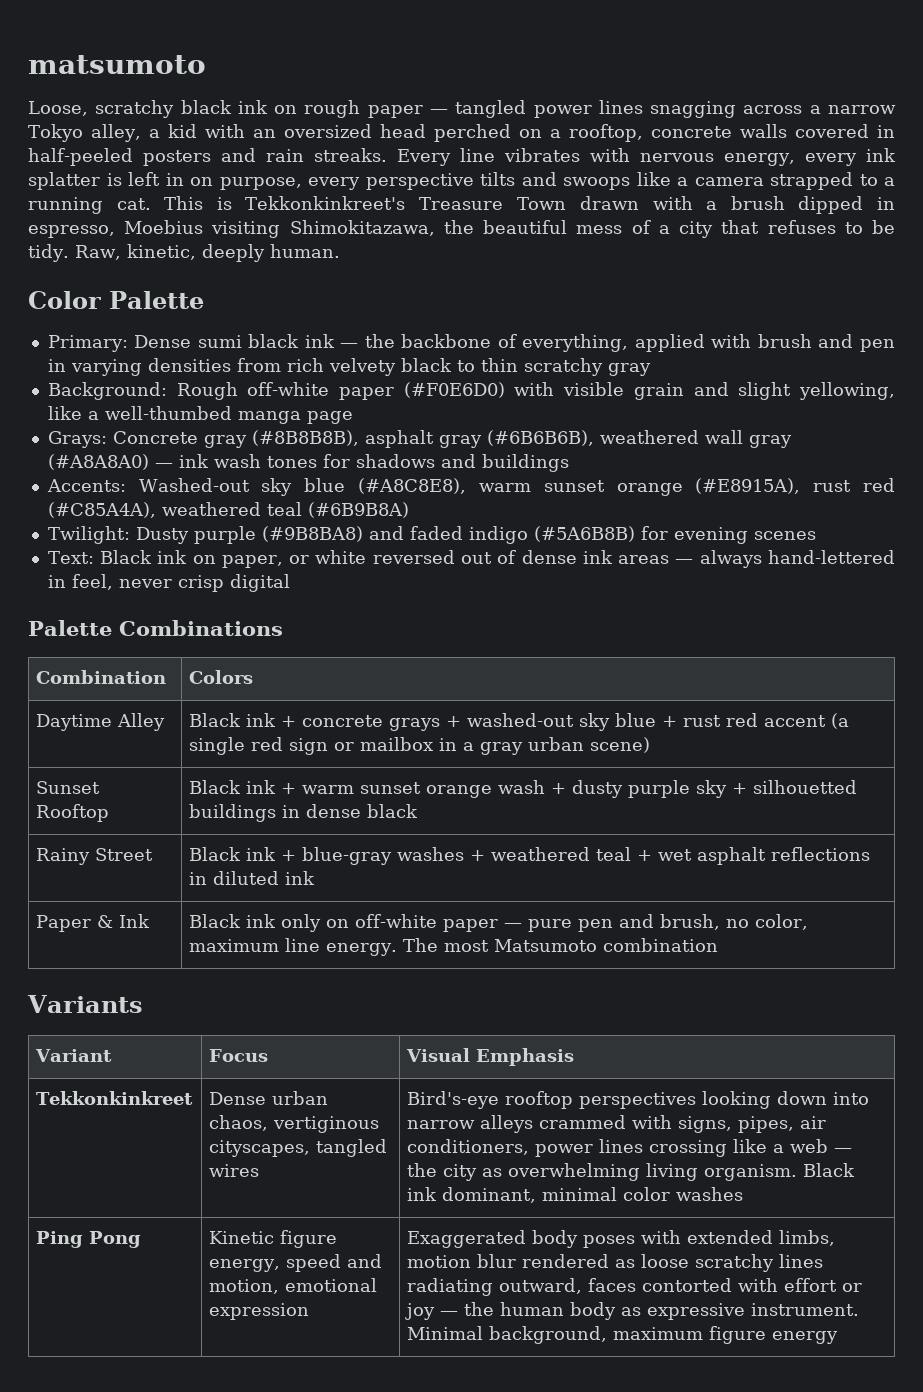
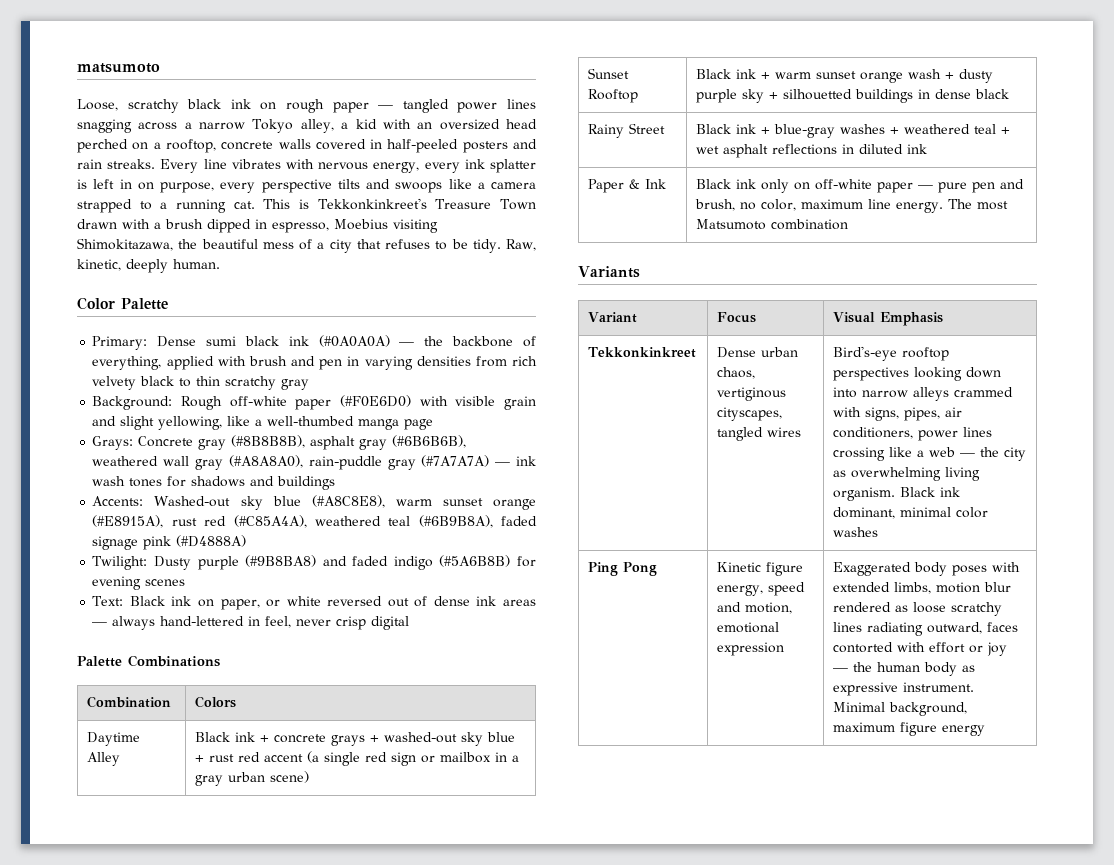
- Primary: Dense sumi black ink — the backbone of everything, applied with brush and pen in varying densities from rich velvety black to thin scratchy gray
+ Primary: Dense sumi black ink (#0A0A0A) — the backbone of everything, applied with brush and pen in varying densities from rich velvety black to thin scratchy gray
- Grays: Concrete gray (#8B8B8B), asphalt gray (#6B6B6B), weathered wall gray (#A8A8A0) — ink wash tones for shadows and buildings
+ Grays: Concrete gray (#8B8B8B), asphalt gray (#6B6B6B), weathered wall gray (#A8A8A0), rain-puddle gray (#7A7A7A) — ink wash tones for shadows and buildings
- Accents: Washed-out sky blue (#A8C8E8), warm sunset orange (#E8915A), rust red (#C85A4A), weathered teal (#6B9B8A)
+ Accents: Washed-out sky blue (#A8C8E8), warm sunset orange (#E8915A), rust red (#C85A4A), weathered teal (#6B9B8A), faded signage pink (#D4888A)

